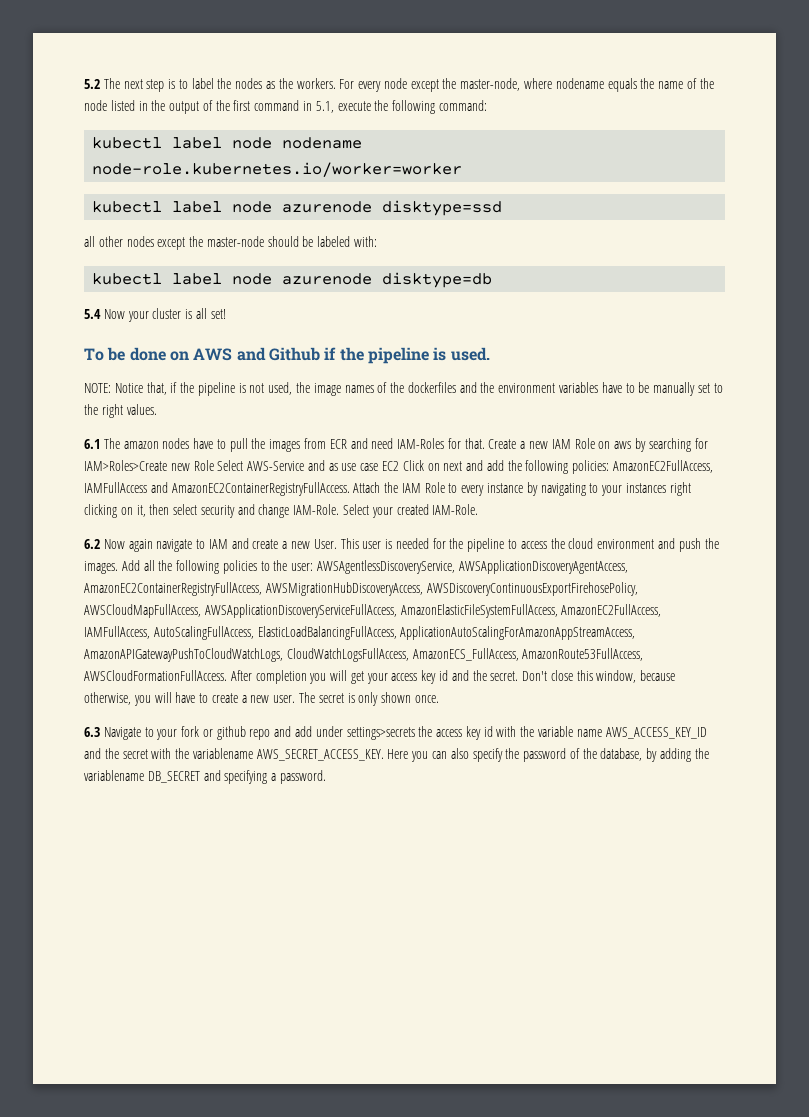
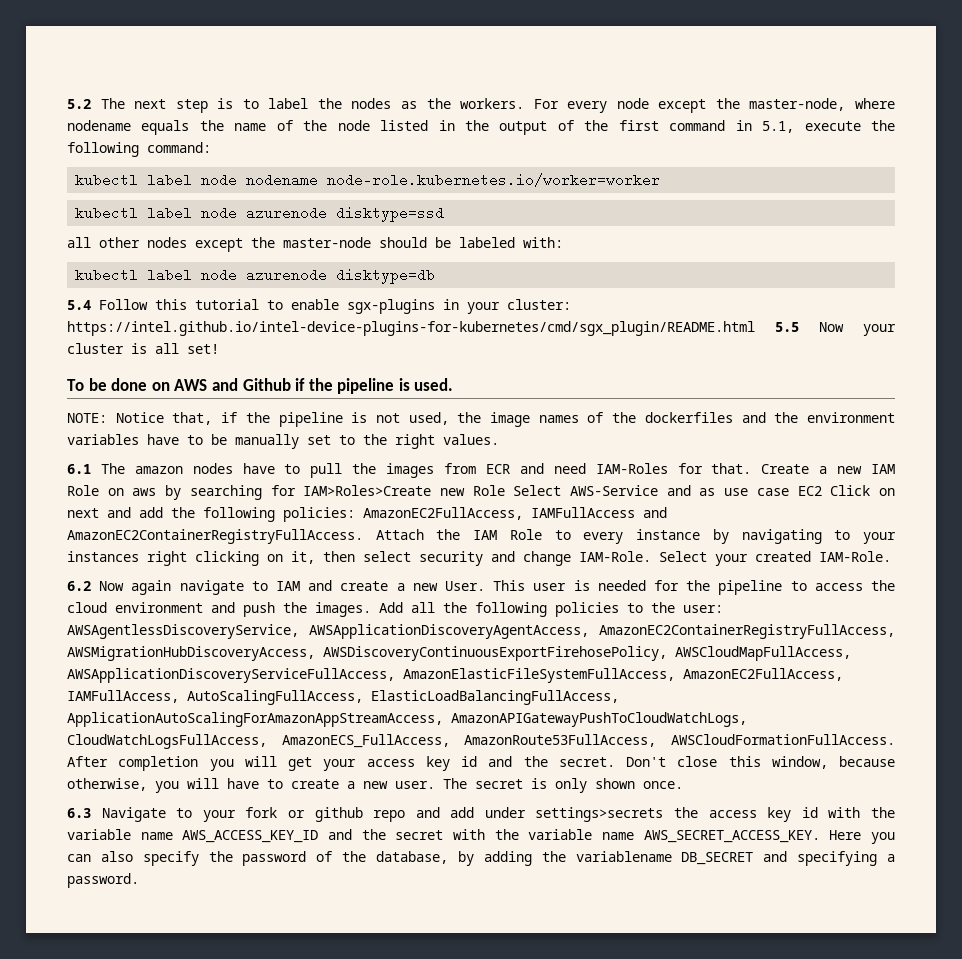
- 5.4 Now your cluster is all set!
+ 5.4 Follow this tutorial to enable sgx-plugins in your cluster: https://intel.github.io/intel-device-plugins-for-kubernetes/cmd/sgx_plugin/README.html 5.5 Now your cluster is all set!
- 6.3 Navigate to your fork or github repo and add under settings>secrets the access key id with the variable name AWS_ACCESS_KEY_ID and the secret with the variablename AWS_SECRET_ACCESS_KEY.
+ 6.3 Navigate to your fork or github repo and add under settings>secrets the access key id with the variable name AWS_ACCESS_KEY_ID and the secret with the variable name AWS_SECRET_ACCESS_KEY.

